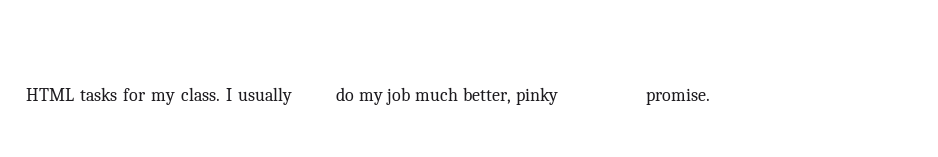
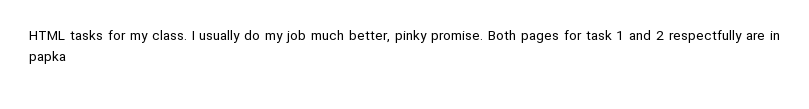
+ Both pages for task 1 and 2 respectfully are in papka

